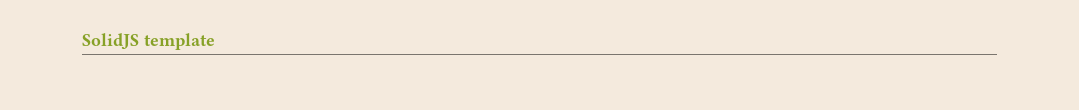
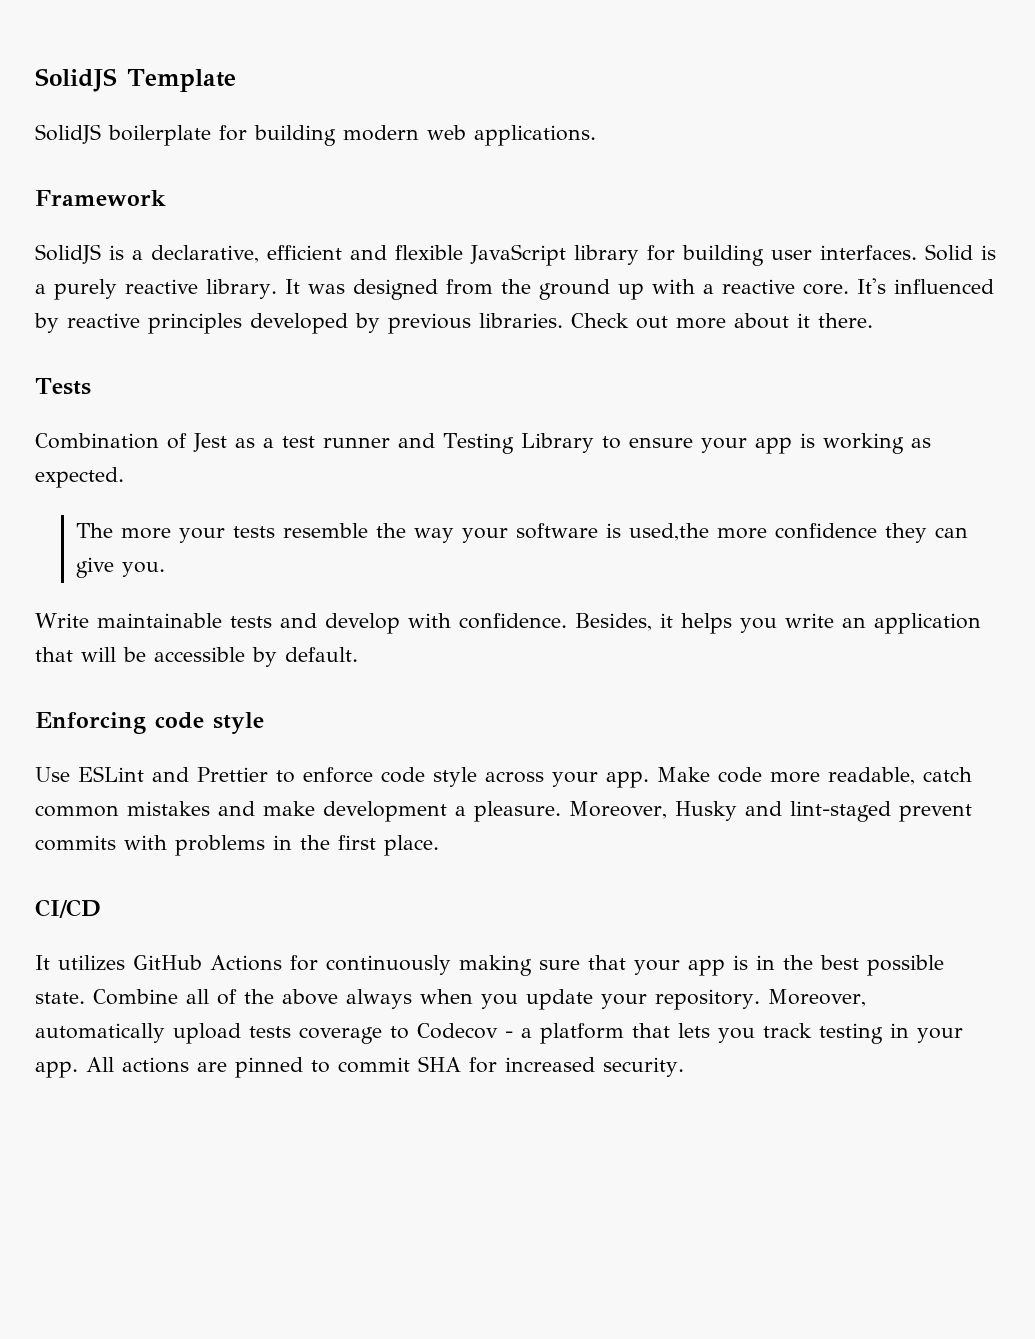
- SolidJS template
+ SolidJS Template
+ SolidJS boilerplate for building modern web applications.
+ Framework
+ SolidJS is a declarative, efficient and flexible JavaScript library for building user interfaces. Solid is a purely reactive library. It was designed from the ground up with a reactive core. It's influenced by reactive principles developed by previous libraries. Check out more about it there.
+ Tests
+ Combination of Jest as a test runner and Testing Library to ensure your app is working as expected.
+ The more your tests resemble the way your software is used,the more confidence they can give you.
+ Write maintainable tests and develop with confidence. Besides, it helps you write an application that will be accessible by default.
+ Enforcing code style
+ Use ESLint and Prettier to enforce code style across your app. Make code more readable, catch common mistakes and make development a pleasure. Moreover, Husky and lint-staged prevent commits with problems in the first place.
+ CI/CD
+ It utilizes GitHub Actions for continuously making sure that your app is in the best possible state. Combine all of the above always when you update your repository. Moreover, automatically upload tests coverage to Codecov - a platform that lets you track testing in your app. All actions are pinned to commit SHA for increased security.

